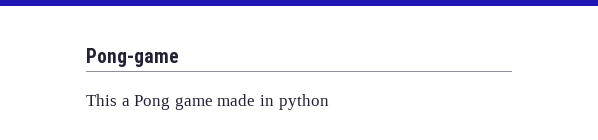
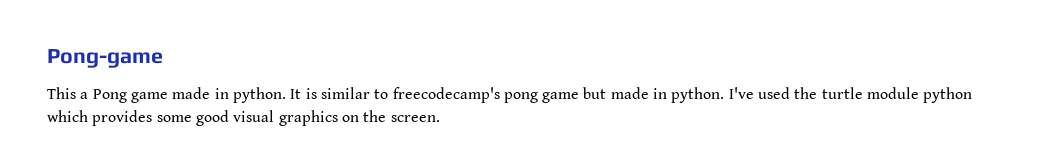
- This a Pong game made in python
+ This a Pong game made in python. It is similar to freecodecamp's pong game but made in python. I've used the turtle module python which provides some good visual graphics on the screen.

